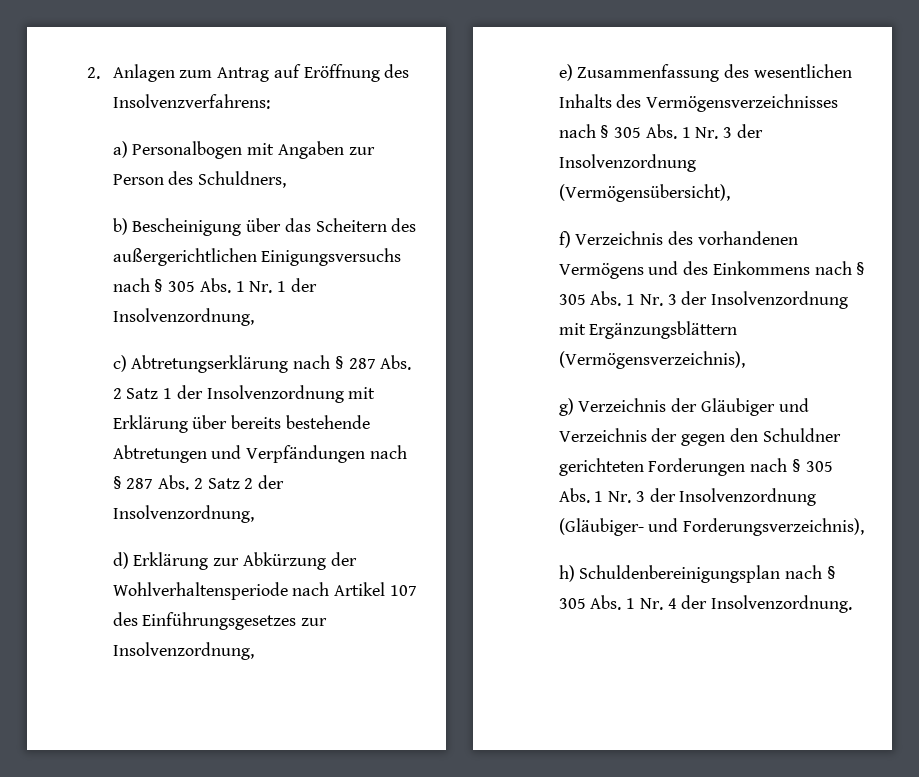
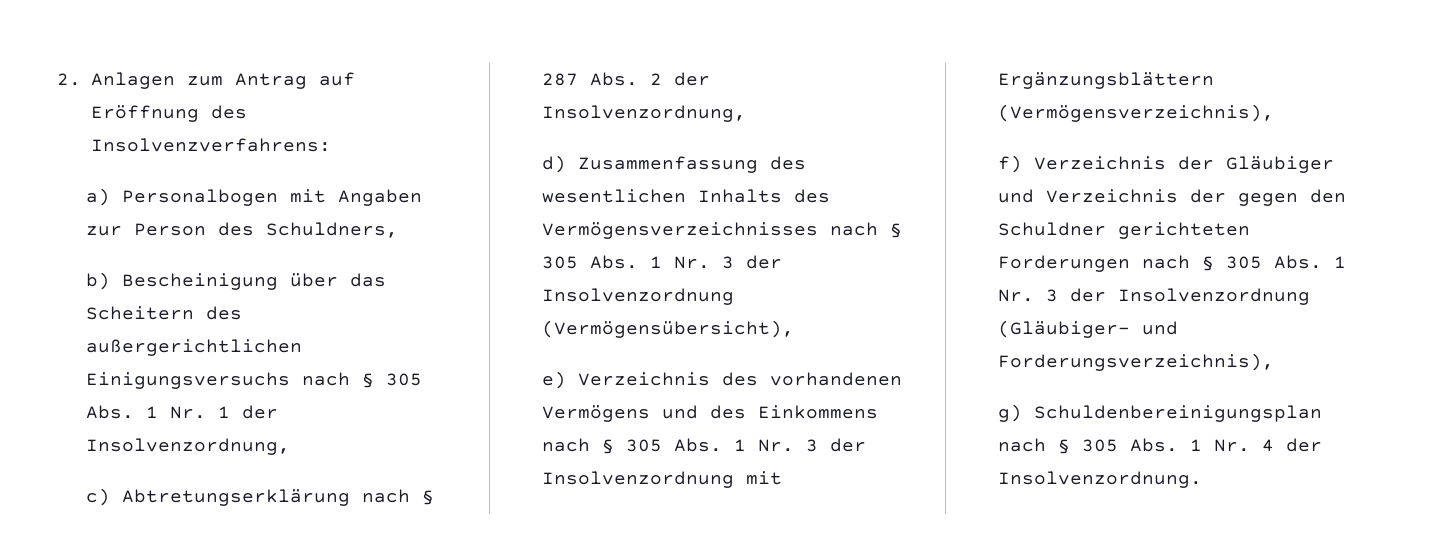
- c) Abtretungserklärung nach § 287 Abs. 2 Satz 1 der Insolvenzordnung mit Erklärung über bereits bestehende Abtretungen und Verpfändungen nach § 287 Abs. 2 Satz 2 der Insolvenzordnung,
- d) Erklärung zur Abkürzung der Wohlverhaltensperiode nach Artikel 107 des Einführungsgesetzes zur Insolvenzordnung,
- e) Zusammenfassung des wesentlichen Inhalts des Vermögensverzeichnisses nach § 305 Abs. 1 Nr. 3 der Insolvenzordnung (Vermögensübersicht),
+ c) Abtretungserklärung nach § 287 Abs. 2 der Insolvenzordnung,
+ d) Zusammenfassung des wesentlichen Inhalts des Vermögensverzeichnisses nach § 305 Abs. 1 Nr. 3 der Insolvenzordnung (Vermögensübersicht),
- f) Verzeichnis des vorhandenen Vermögens und des Einkommens nach § 305 Abs. 1 Nr. 3 der Insolvenzordnung mit Ergänzungsblättern (Vermögensverzeichnis),
+ e) Verzeichnis des vorhandenen Vermögens und des Einkommens nach § 305 Abs. 1 Nr. 3 der Insolvenzordnung mit Ergänzungsblättern (Vermögensverzeichnis),
- g) Verzeichnis der Gläubiger und Verzeichnis der gegen den Schuldner gerichteten Forderungen nach § 305 Abs. 1 Nr. 3 der Insolvenzordnung (Gläubiger- und Forderungsverzeichnis),
+ f) Verzeichnis der Gläubiger und Verzeichnis der gegen den Schuldner gerichteten Forderungen nach § 305 Abs. 1 Nr. 3 der Insolvenzordnung (Gläubiger- und Forderungsverzeichnis),
- h) Schuldenbereinigungsplan nach § 305 Abs. 1 Nr. 4 der Insolvenzordnung.
+ g) Schuldenbereinigungsplan nach § 305 Abs. 1 Nr. 4 der Insolvenzordnung.

